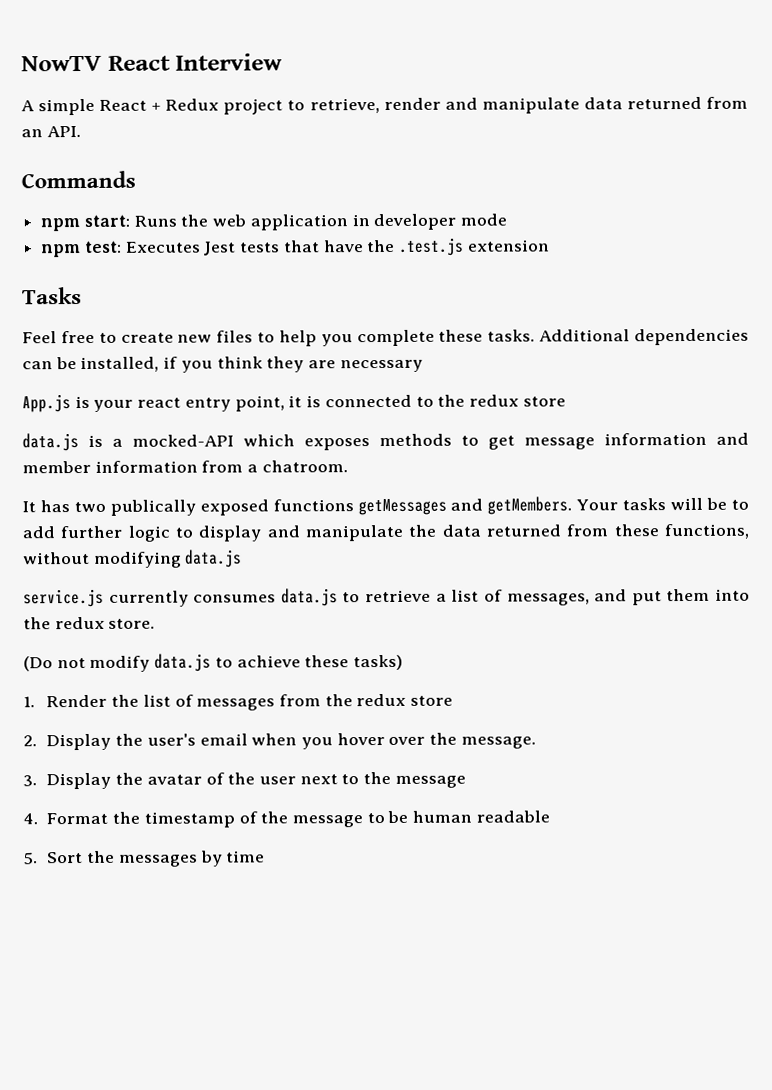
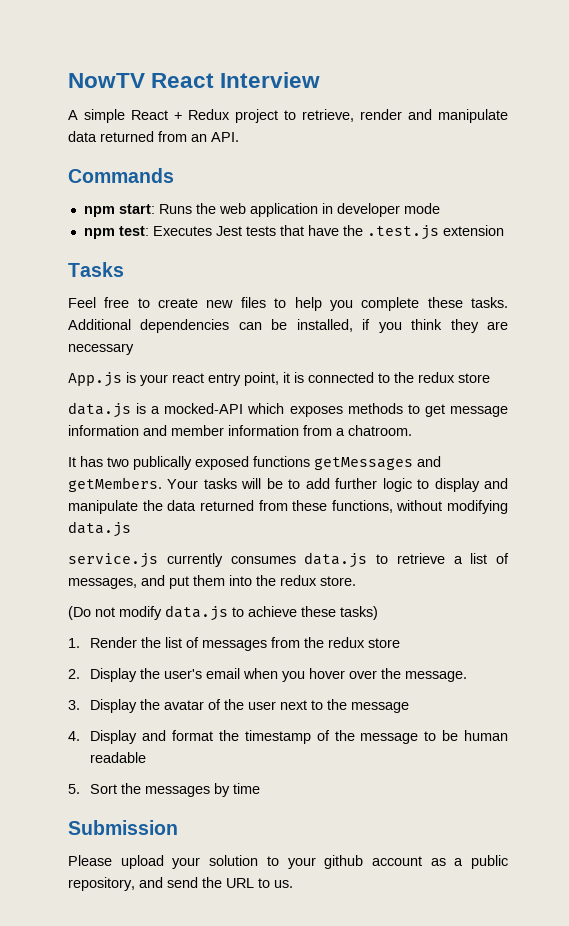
- 4. Format the timestamp of the message to be human readable
+ 4. Display and format the timestamp of the message to be human readable
+ Submission
+ Please upload your solution to your github account as a public repository, and send the URL to us.

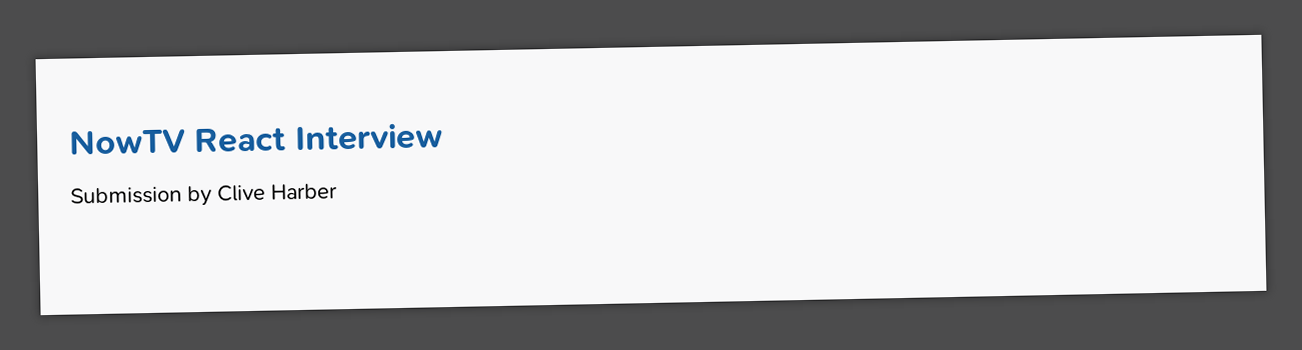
- A simple React + Redux project to retrieve, render and manipulate data returned from an API.
- Commands
- npm start: Runs the web application in developer mode
- npm test: Executes Jest tests that have the .test.js extension
- Tasks
- Feel free to create new files to help you complete these tasks. Additional dependencies can be installed, if you think they are necessary
- App.js is your react entry point, it is connected to the redux store
- data.js is a mocked-API which exposes methods to get message information and member information from a chatroom.
- It has two publically exposed functions getMessages and getMembers. Your tasks will be to add further logic to display and manipulate the data returned from these functions, without modifying data.js
- service.js currently consumes data.js to retrieve a list of messages, and put them into the redux store.
- (Do not modify data.js to achieve these tasks)
- 1. Render the list of messages from the redux store
- 2. Display the user's email when you hover over the message.
- 3. Display the avatar of the user next to the message
- 4. Display and format the timestamp of the message to be human readable
- 5. Sort the messages by time
- Submission
- Please upload your solution to your github account as a public repository, and send the URL to us.
+ Submission by Clive Harber

